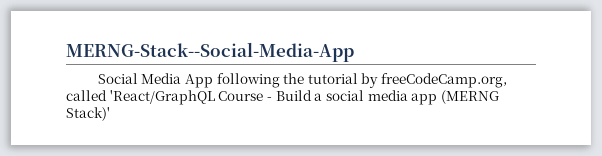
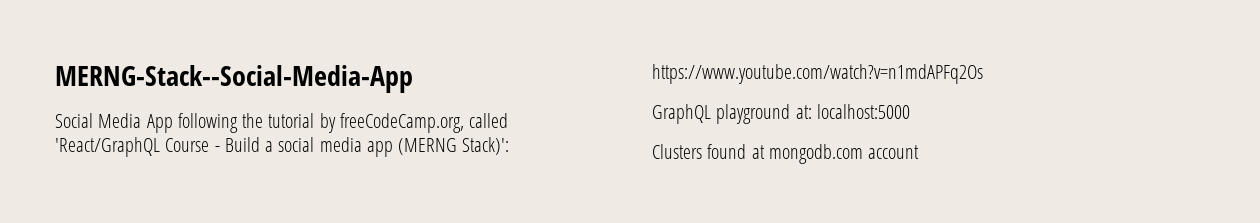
- Social Media App following the tutorial by freeCodeCamp.org, called 'React/GraphQL Course - Build a social media app (MERNG Stack)'
+ Social Media App following the tutorial by freeCodeCamp.org, called 'React/GraphQL Course - Build a social media app (MERNG Stack)': https://www.youtube.com/watch?v=n1mdAPFq2Os
+ GraphQL playground at: localhost:5000
+ Clusters found at mongodb.com account

